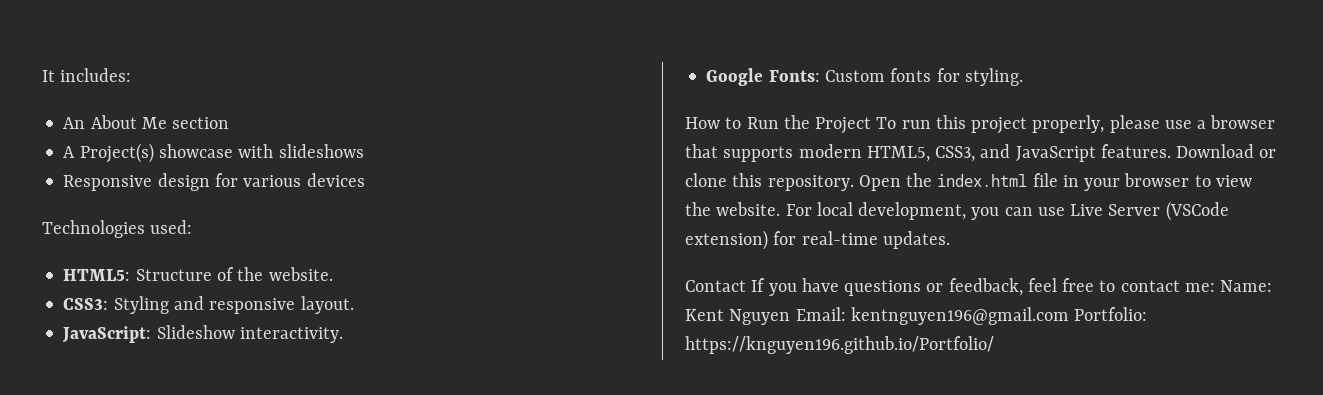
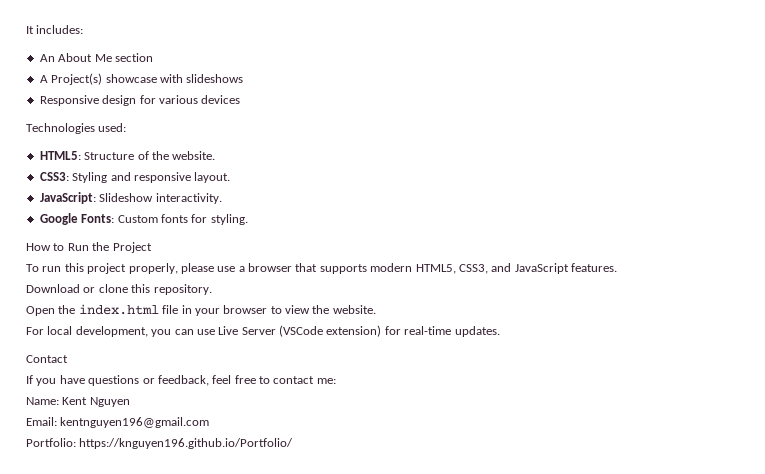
- How to Run the Project To run this project properly, please use a browser that supports modern HTML5, CSS3, and JavaScript features. Download or clone this repository. Open the index.html file in your browser to view the website. For local development, you can use Live Server (VSCode extension) for real-time updates.
+ How to Run the Project
+ To run this project properly, please use a browser that supports modern HTML5, CSS3, and JavaScript features.
+ Download or clone this repository.
+ Open the index.html file in your browser to view the website.
+ For local development, you can use Live Server (VSCode extension) for real-time updates.
- Contact If you have questions or feedback, feel free to contact me: Name: Kent Nguyen Email: kentnguyen196@gmail.com Portfolio: https://knguyen196.github.io/Portfolio/
+ Contact
+ If you have questions or feedback, feel free to contact me:
+ Name: Kent Nguyen
+ Email: kentnguyen196@gmail.com
+ Portfolio: https://knguyen196.github.io/Portfolio/

